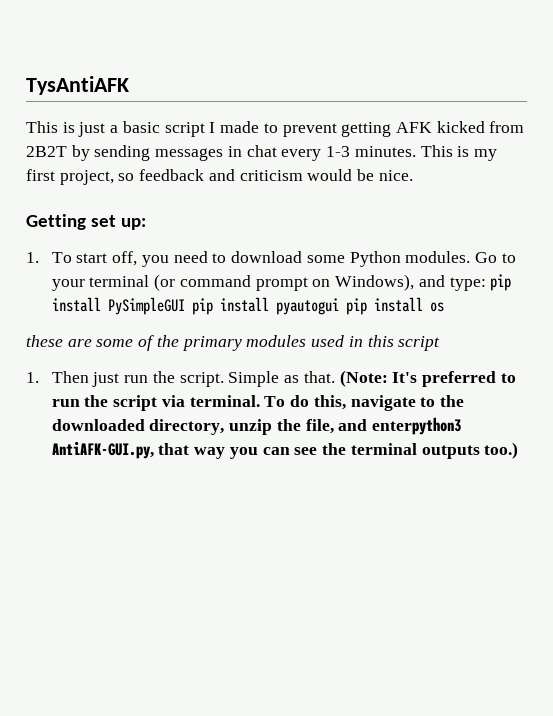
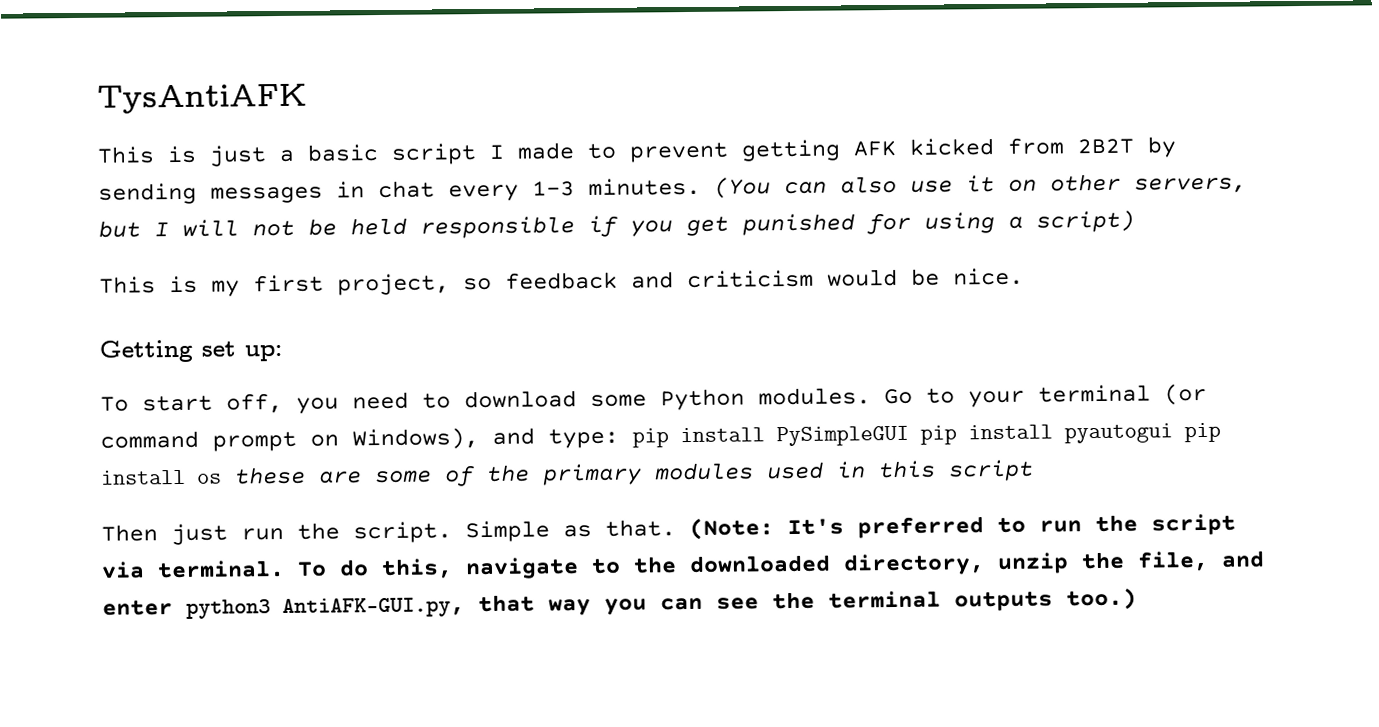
- This is just a basic script I made to prevent getting AFK kicked from 2B2T by sending messages in chat every 1-3 minutes. This is my first project, so feedback and criticism would be nice.
+ This is just a basic script I made to prevent getting AFK kicked from 2B2T by sending messages in chat every 1-3 minutes. (You can also use it on other servers, but I will not be held responsible if you get punished for using a script)
+ This is my first project, so feedback and criticism would be nice.
- 1. To start off, you need to download some Python modules.
+ To start off, you need to download some Python modules.
- Go to your terminal (or command prompt on Windows), and type: pip install PySimpleGUI pip install pyautogui pip install os
- these are some of the primary modules used in this script
+ Go to your terminal (or command prompt on Windows), and type: pip install PySimpleGUI pip install pyautogui pip install os these are some of the primary modules used in this script
- 1. Then just run the script.
+ Then just run the script.
- To do this, navigate to the downloaded directory, unzip the file, and enterpython3 AntiAFK-GUI.py, that way you can see the terminal outputs too.)
+ To do this, navigate to the downloaded directory, unzip the file, and enter python3 AntiAFK-GUI.py, that way you can see the terminal outputs too.)

